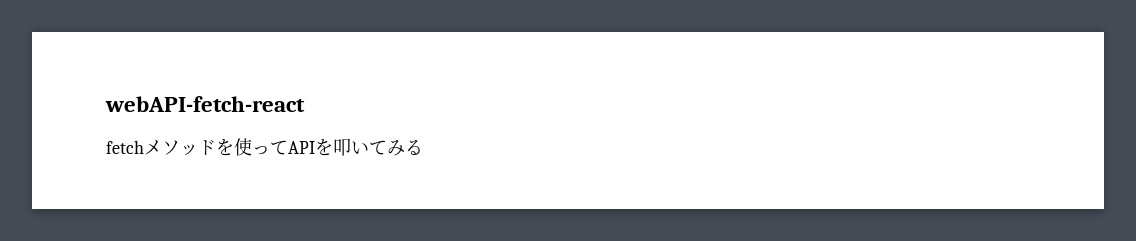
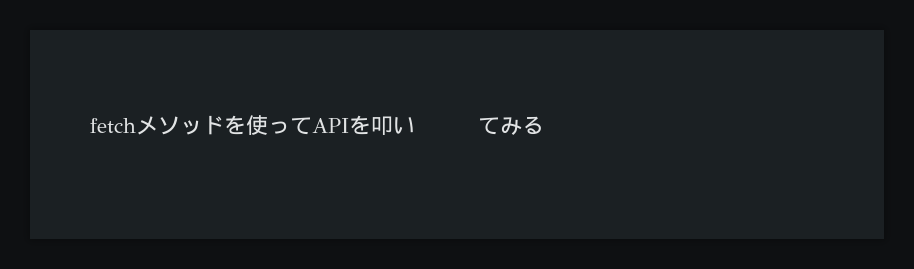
- webAPI-fetch-react

